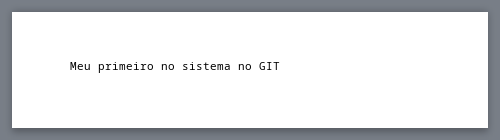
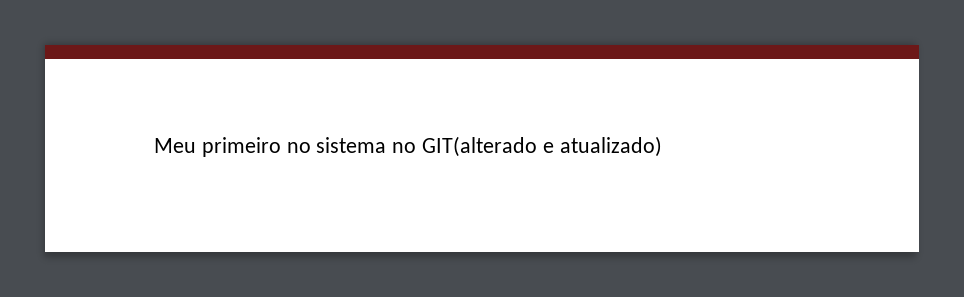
- Meu primeiro no sistema no GIT
+ Meu primeiro no sistema no GIT(alterado e atualizado)

